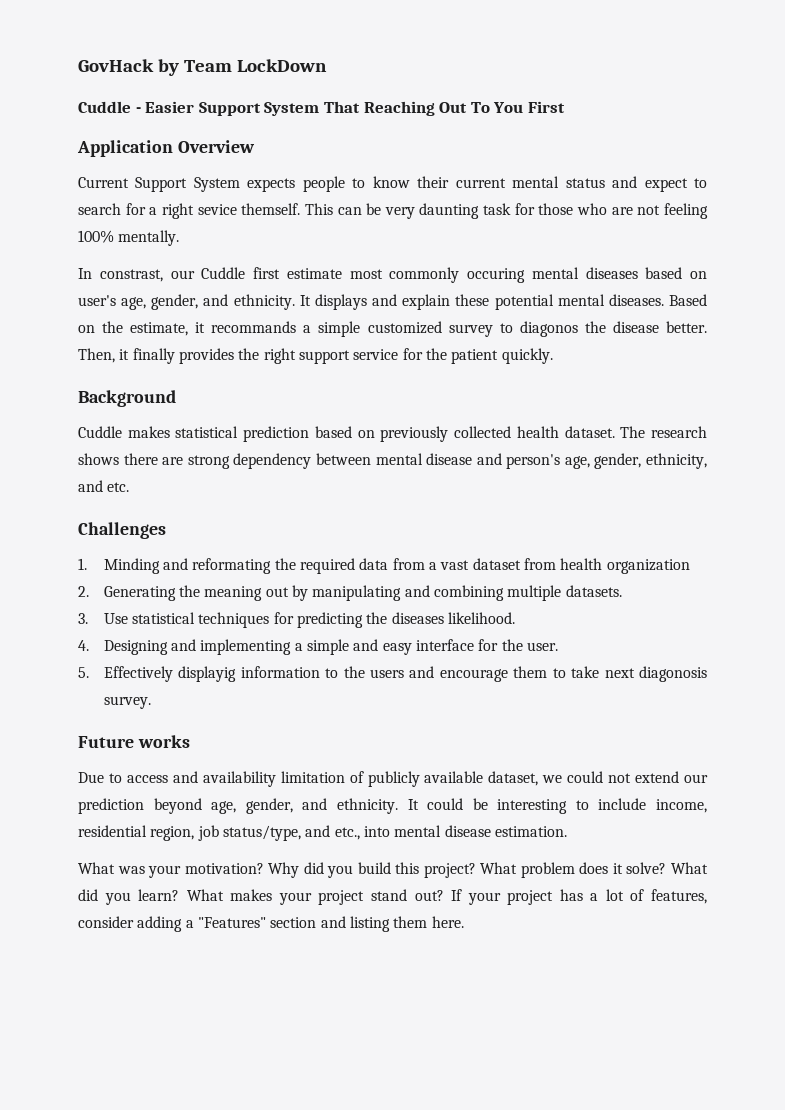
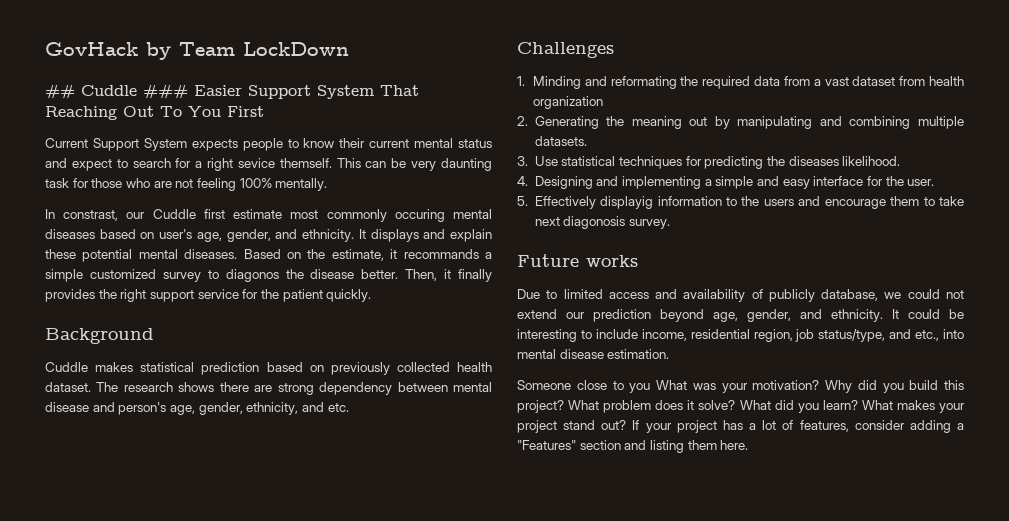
- Cuddle - Easier Support System That Reaching Out To You First
+ ## Cuddle ### Easier Support System That Reaching Out To You First
- Application Overview
- Due to access and availability limitation of publicly available dataset, we could not extend our prediction beyond age, gender, and ethnicity.
+ Due to limited access and availability of publicly database, we could not extend our prediction beyond age, gender, and ethnicity.
- What was your motivation?
+ Someone close to you What was your motivation?

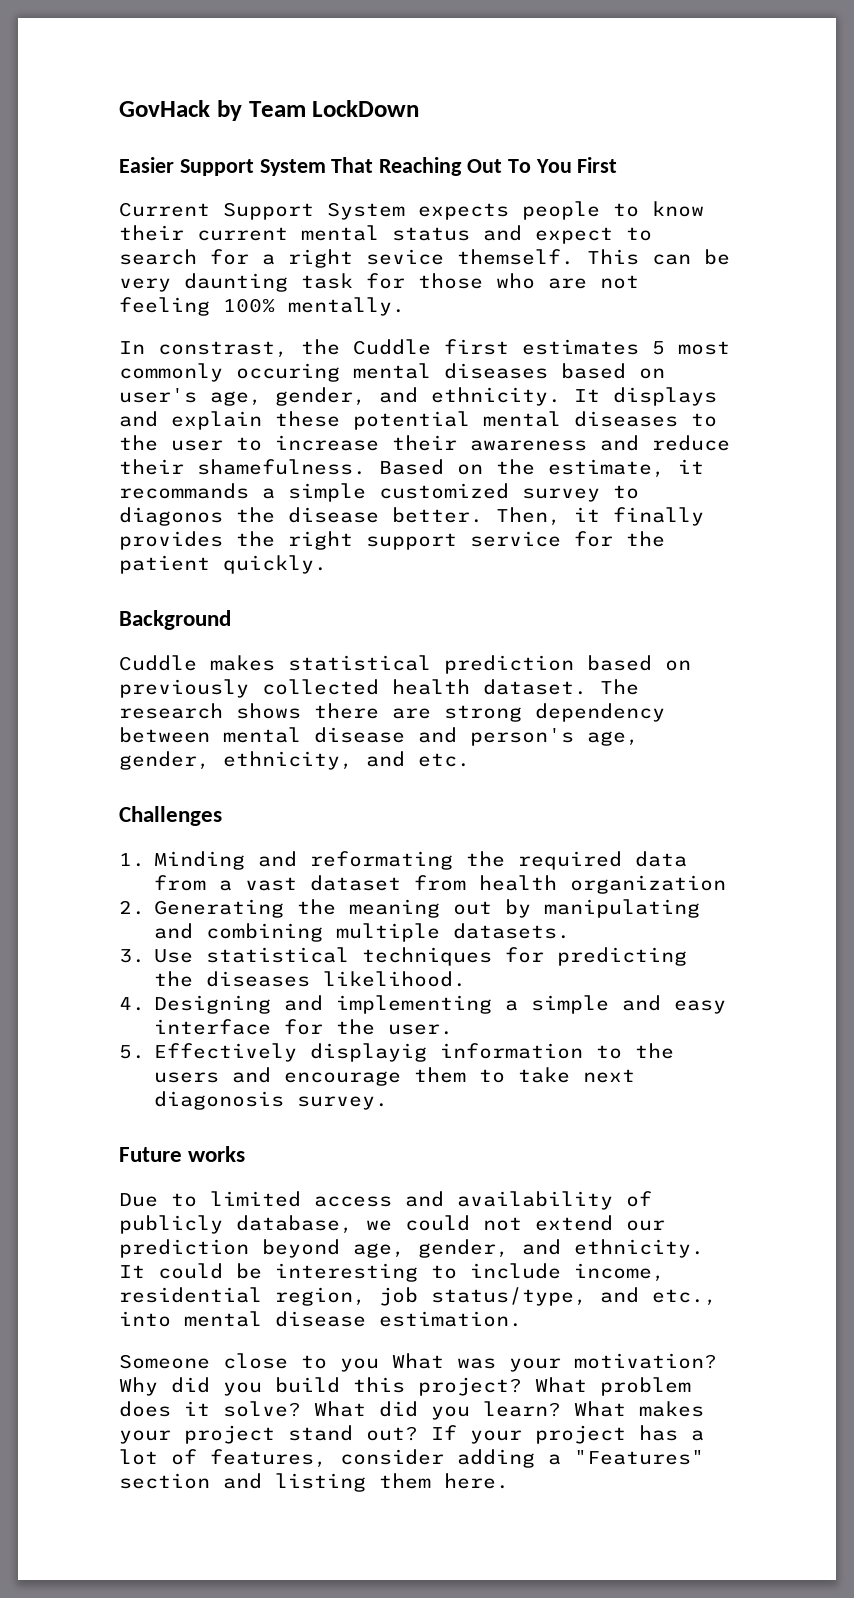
- ## Cuddle ### Easier Support System That Reaching Out To You First
+ Easier Support System That Reaching Out To You First
- In constrast, our Cuddle first estimate most commonly occuring mental diseases based on user's age, gender, and ethnicity.
+ In constrast, the Cuddle first estimates 5 most commonly occuring mental diseases based on user's age, gender, and ethnicity.
- It displays and explain these potential mental diseases.
+ It displays and explain these potential mental diseases to the user to increase their awareness and reduce their shamefulness.

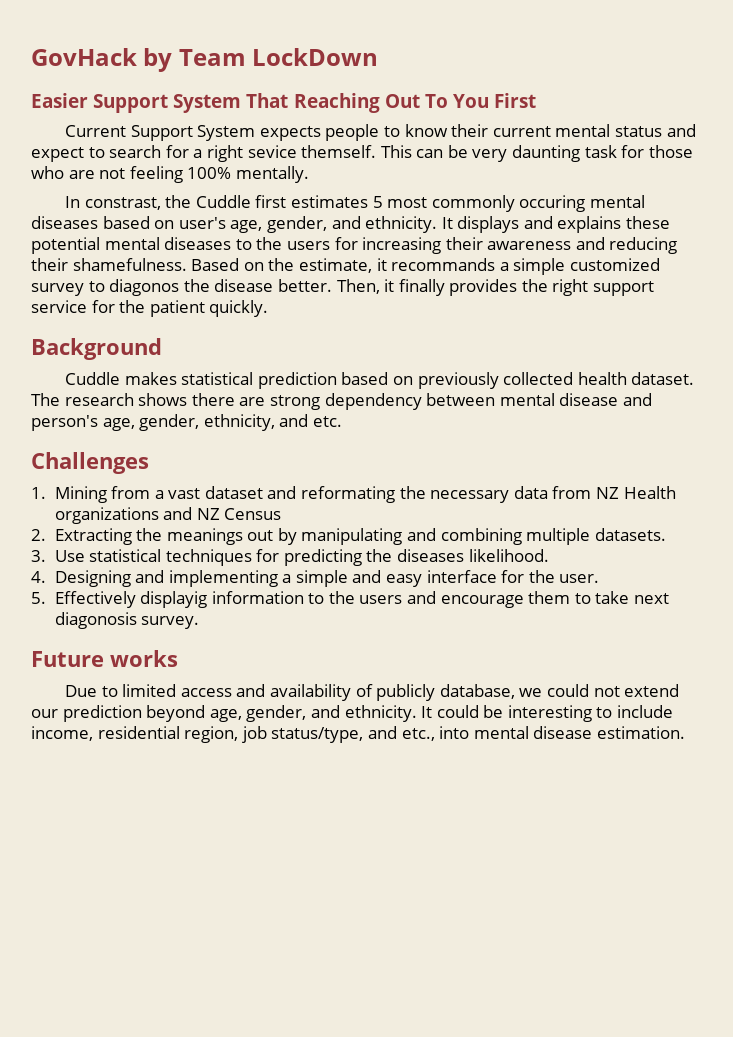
- It displays and explain these potential mental diseases to the user to increase their awareness and reduce their shamefulness.
+ It displays and explains these potential mental diseases to the users for increasing their awareness and reducing their shamefulness.
- 1. Minding and reformating the required data from a vast dataset from health organization
- 2. Generating the meaning out by manipulating and combining multiple datasets.
+ 1. Mining from a vast dataset and reformating the necessary data from NZ Health organizations and NZ Census
+ 2. Extracting the meanings out by manipulating and combining multiple datasets.
- Someone close to you What was your motivation? Why did you build this project? What problem does it solve? What did you learn? What makes your project stand out? If your project has a lot of features, consider adding a "Features" section and listing them here.

